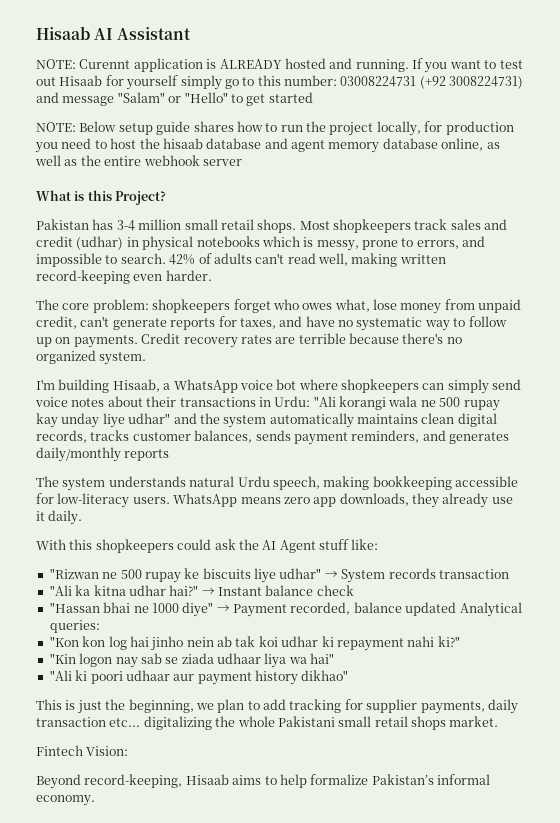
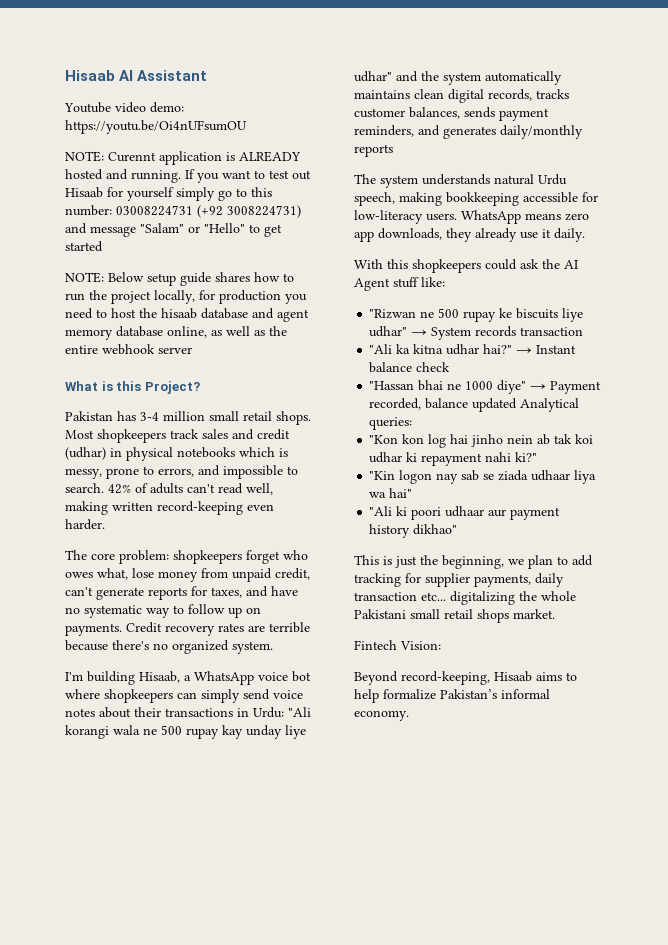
+ Youtube video demo: https://youtu.be/Oi4nUFsumOU

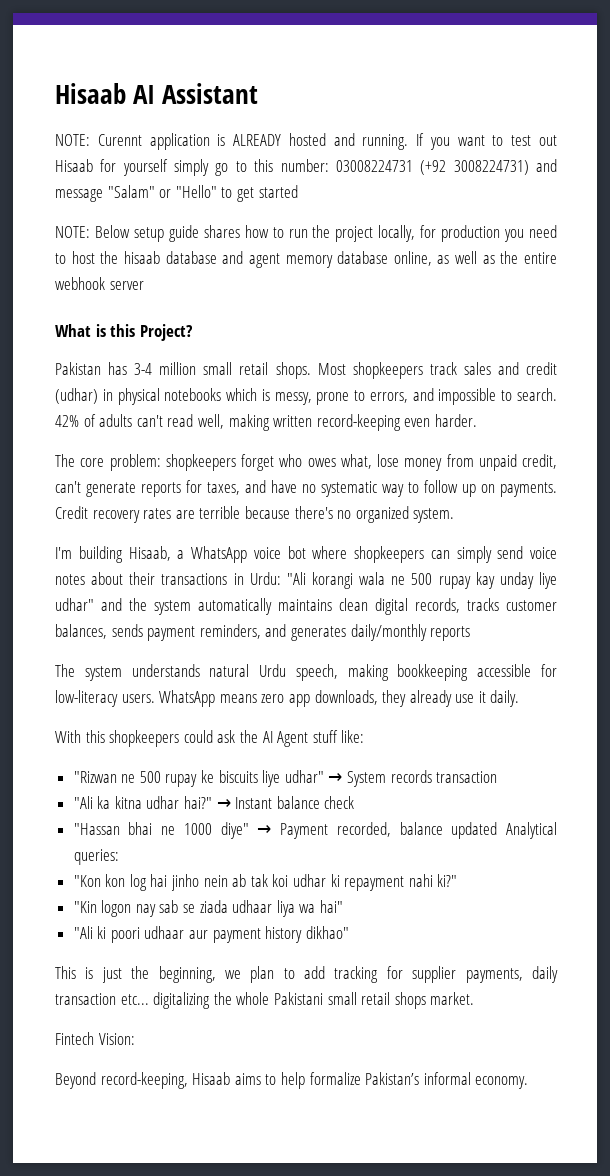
- Youtube video demo: https://youtu.be/Oi4nUFsumOU

